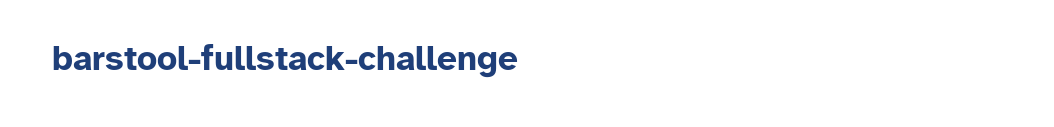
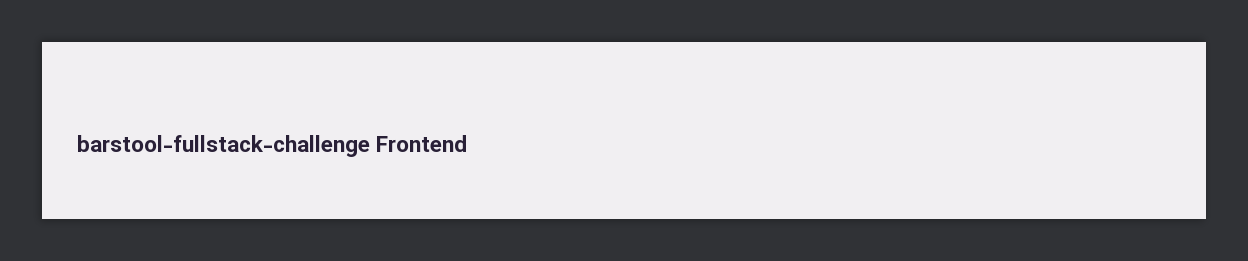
- barstool-fullstack-challenge
+ barstool-fullstack-challenge Frontend

